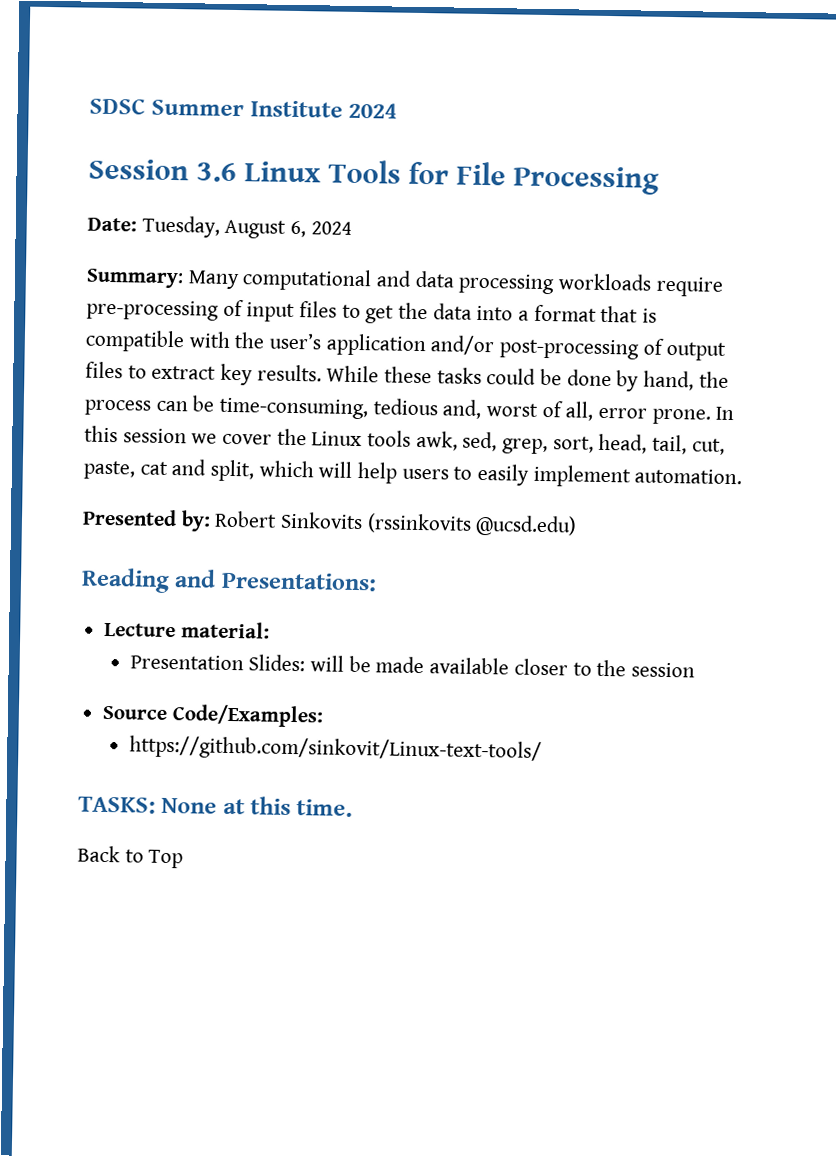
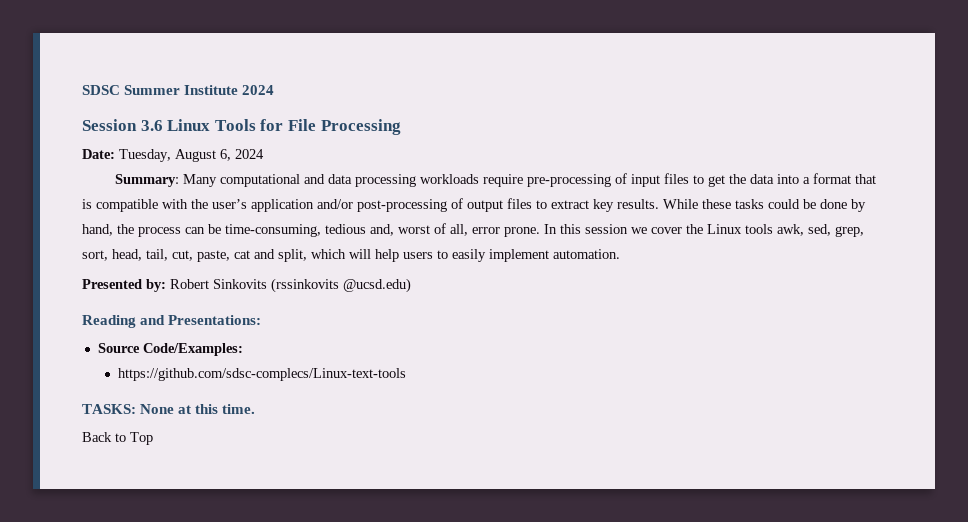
- Lecture material:
- Presentation Slides: will be made available closer to the session
- https://github.com/sinkovit/Linux-text-tools/
+ https://github.com/sdsc-complecs/Linux-text-tools

